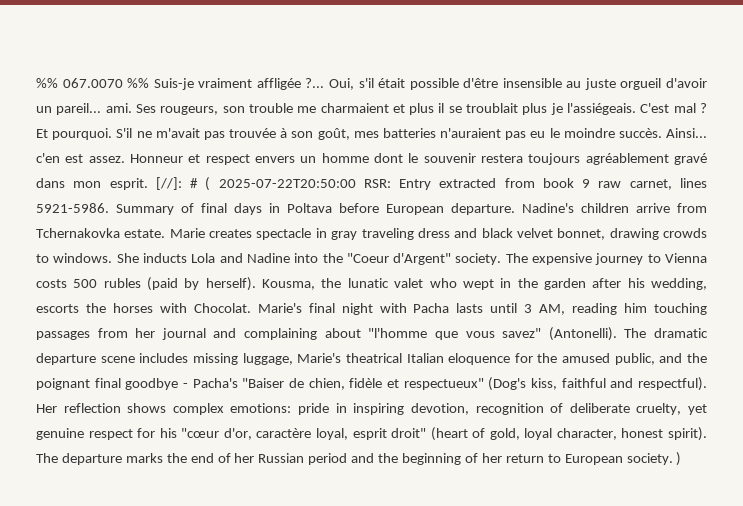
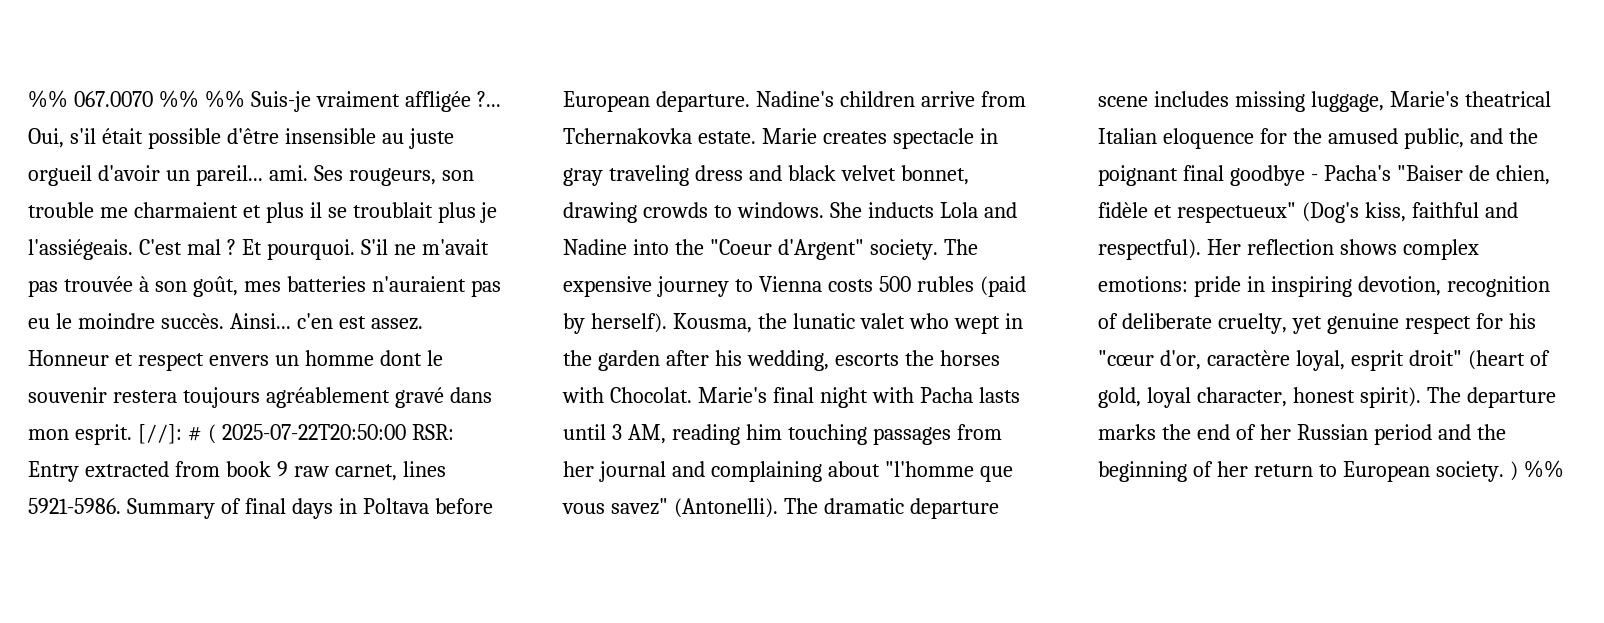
- %% 067.0070 %% Suis-je vraiment affligée ?...
+ %% 067.0070 %% %% Suis-je vraiment affligée ?...
- The departure marks the end of her Russian period and the beginning of her return to European society. )
+ The departure marks the end of her Russian period and the beginning of her return to European society. ) %%

